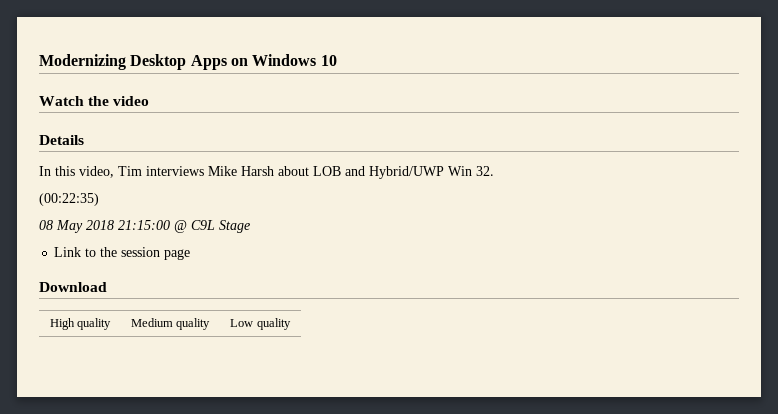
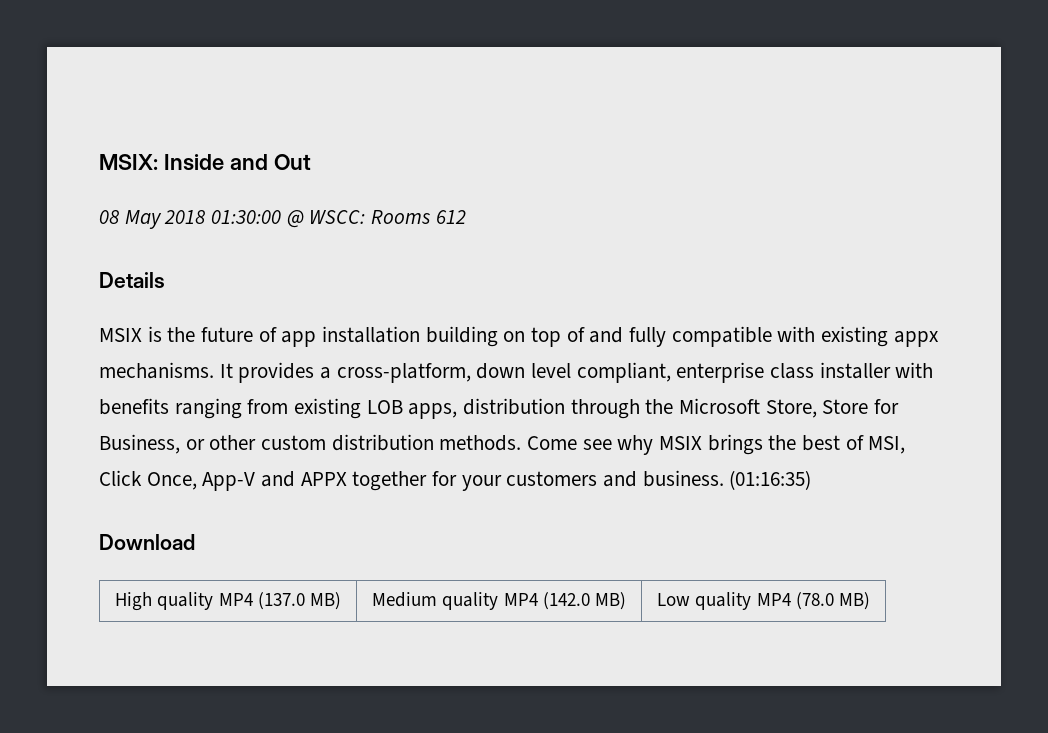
- Modernizing Desktop Apps on Windows 10
- Watch the video
+ MSIX: Inside and Out
+ 08 May 2018 01:30:00 @ WSCC: Rooms 612
  Details
- In this video, Tim interviews Mike Harsh about LOB and Hybrid/UWP Win 32.
- (00:22:35)
- 08 May 2018 21:15:00 @ C9L Stage
- Link to the session page
+ MSIX is the future of app installation building on top of and fully compatible with existing appx mechanisms. It provides a cross-platform, down level compliant, enterprise class installer with benefits ranging from existing LOB apps, distribution through the Microsoft Store, Store for Business, or other custom distribution methods. Come see why MSIX brings the best of MSI, Click Once, App-V and APPX together for your customers and business. (01:16:35)
- High quality | Medium quality | Low quality
+ High quality MP4 (137.0 MB) | Medium quality MP4 (142.0 MB) | Low quality MP4 (78.0 MB)

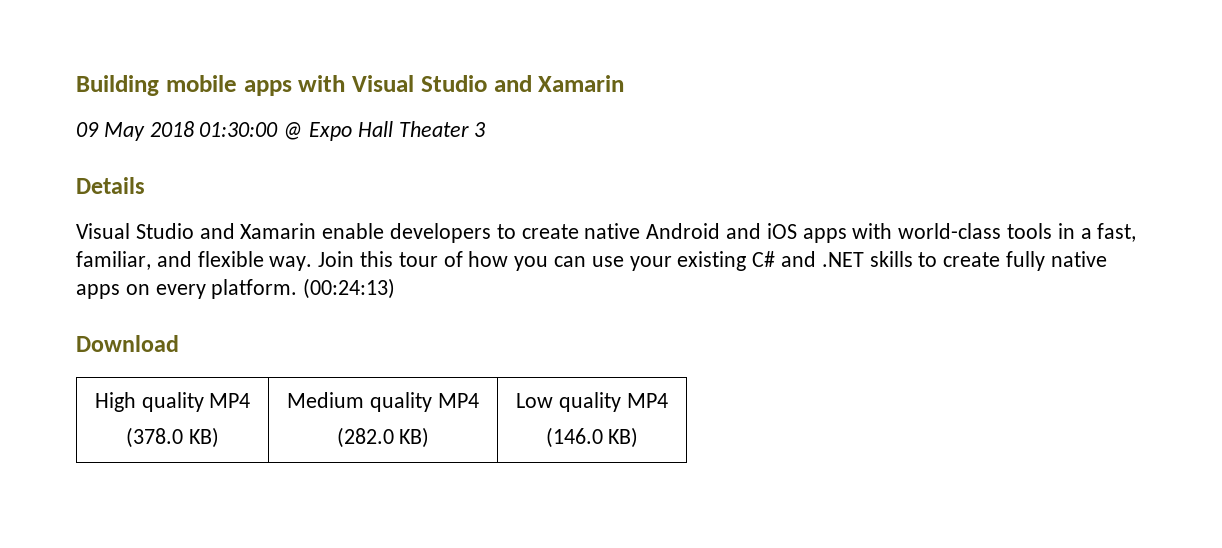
- MSIX: Inside and Out
- 08 May 2018 01:30:00 @ WSCC: Rooms 612
+ Building mobile apps with Visual Studio and Xamarin
+ 09 May 2018 01:30:00 @ Expo Hall Theater 3
  Details
- MSIX is the future of app installation building on top of and fully compatible with existing appx mechanisms. It provides a cross-platform, down level compliant, enterprise class installer with benefits ranging from existing LOB apps, distribution through the Microsoft Store, Store for Business, or other custom distribution methods. Come see why MSIX brings the best of MSI, Click Once, App-V and APPX together for your customers and business. (01:16:35)
+ Visual Studio and Xamarin enable developers to create native Android and iOS apps with world-class tools in a fast, familiar, and flexible way. Join this tour of how you can use your existing C# and .NET skills to create fully native apps on every platform. (00:24:13)
- High quality MP4 (137.0 MB) | Medium quality MP4 (142.0 MB) | Low quality MP4 (78.0 MB)
+ High quality MP4
+ (378.0 KB) | Medium quality MP4
+ (282.0 KB) | Low quality MP4
+ (146.0 KB)

